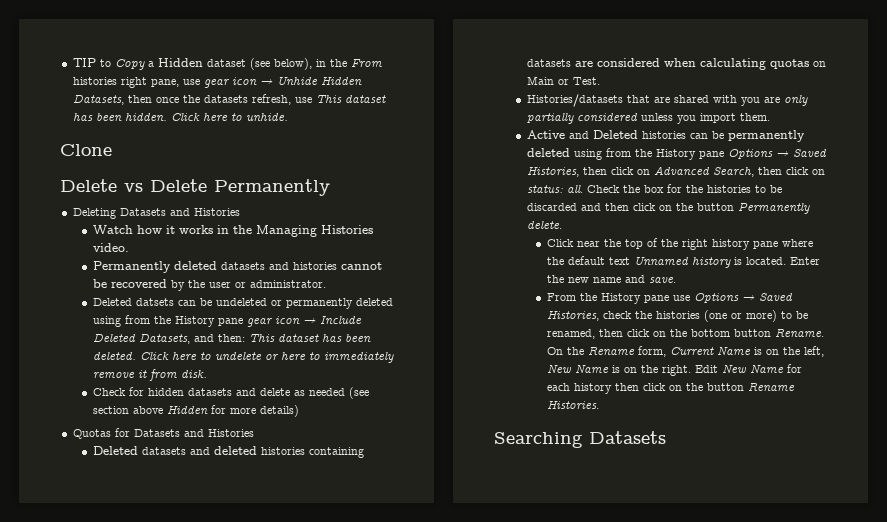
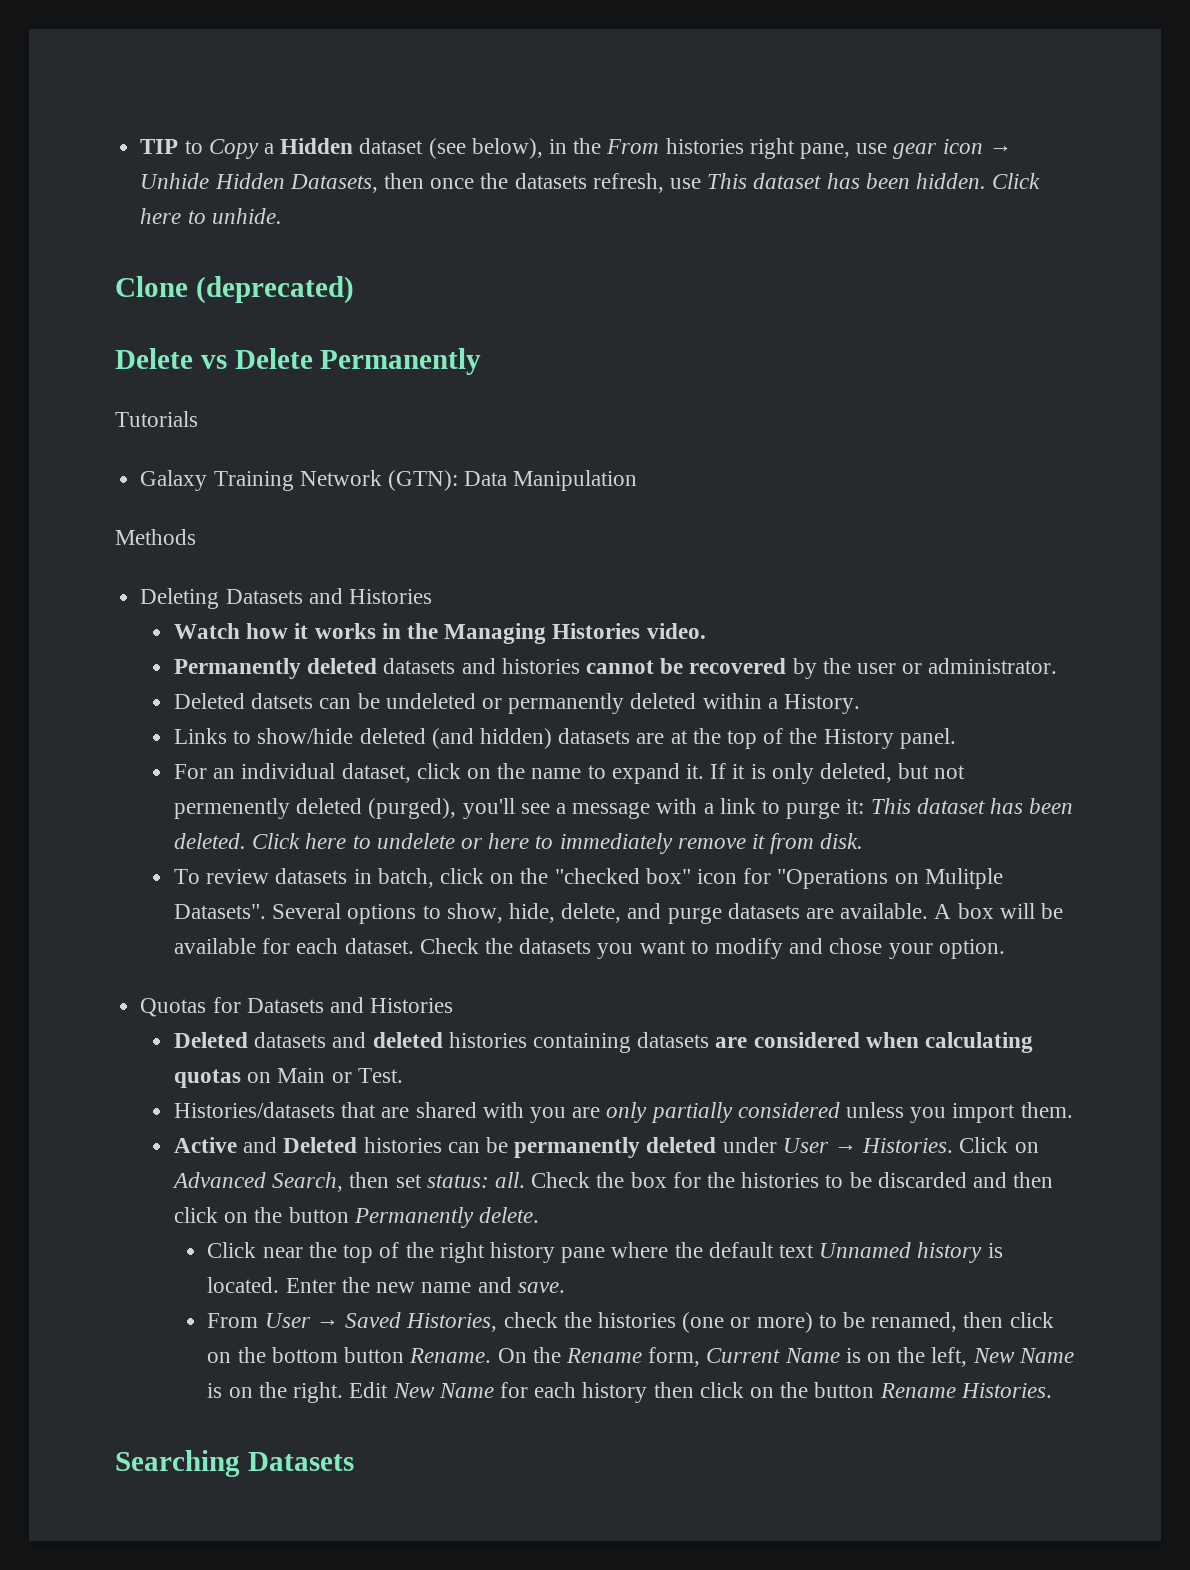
- Clone
+ Clone (deprecated)
+ Tutorials
+ Galaxy Training Network (GTN): Data Manipulation
+ Methods
- Deleted datsets can be undeleted or permanently deleted using from the History pane gear icon → Include Deleted Datasets, and then: This dataset has been deleted.
+ Deleted datsets can be undeleted or permanently deleted within a History.
+ Links to show/hide deleted (and hidden) datasets are at the top of the History panel.
+ For an individual dataset, click on the name to expand it. If it is only deleted, but not permenently deleted (purged), you'll see a message with a link to purge it: This dataset has been deleted.
- Check for hidden datasets and delete as needed (see section above Hidden for more details)
+ To review datasets in batch, click on the "checked box" icon for "Operations on Mulitple Datasets". Several options to show, hide, delete, and purge datasets are available. A box will be available for each dataset. Check the datasets you want to modify and chose your option.
- Active and Deleted histories can be permanently deleted using from the History pane Options → Saved Histories, then click on Advanced Search, then click on status: all.
+ Active and Deleted histories can be permanently deleted under User → Histories. Click on Advanced Search, then set status: all.
- From the History pane use Options → Saved Histories, check the histories (one or more) to be renamed, then click on the bottom button Rename.
+ From User → Saved Histories, check the histories (one or more) to be renamed, then click on the bottom button Rename.

